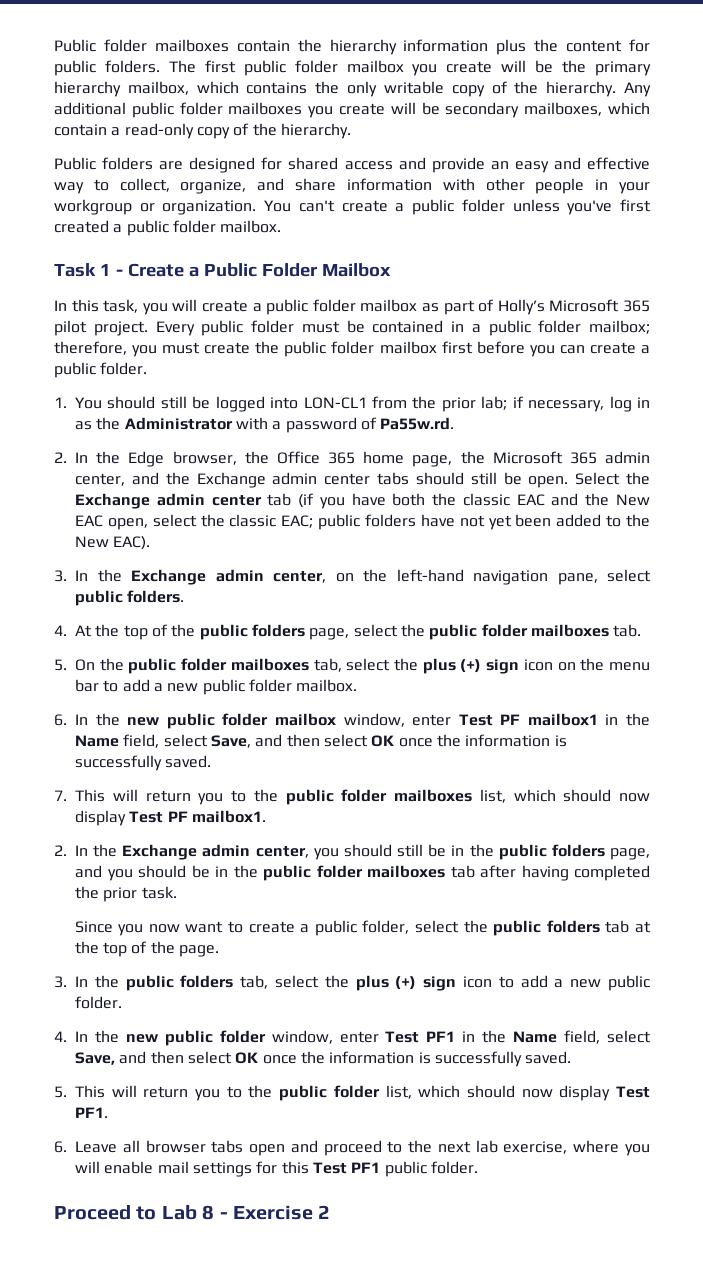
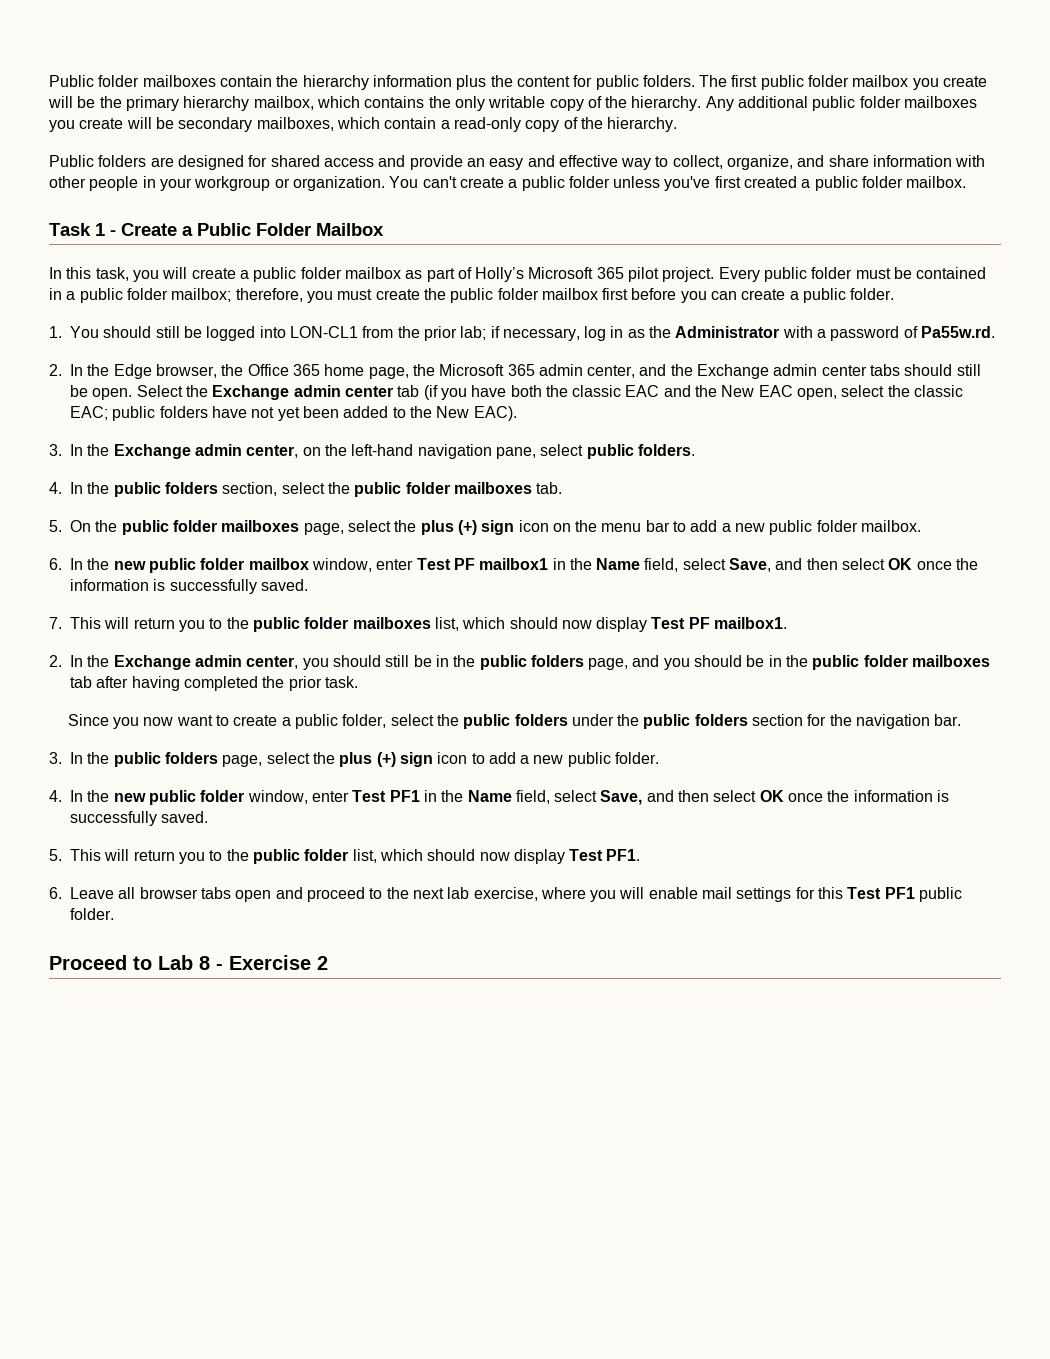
- 4. At the top of the public folders page, select the public folder mailboxes tab.
+ 4. In the public folders section, select the public folder mailboxes tab.
- 5. On the public folder mailboxes tab, select the plus (+) sign icon on the menu bar to add a new public folder mailbox.
+ 5. On the public folder mailboxes page, select the plus (+) sign icon on the menu bar to add a new public folder mailbox.
- Since you now want to create a public folder, select the public folders tab at the top of the page.
+ Since you now want to create a public folder, select the public folders under the public folders section for the navigation bar.
- 3. In the public folders tab, select the plus (+) sign icon to add a new public folder.
+ 3. In the public folders page, select the plus (+) sign icon to add a new public folder.

